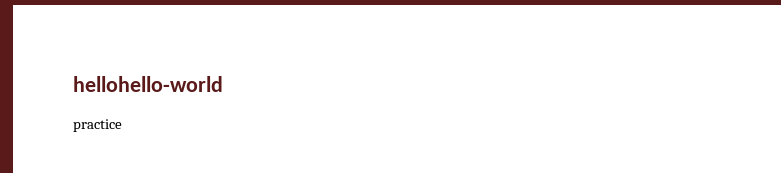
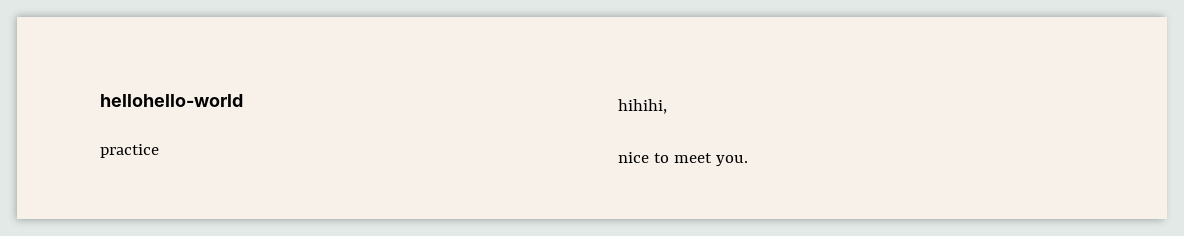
+ hihihi,
+ nice to meet you.

